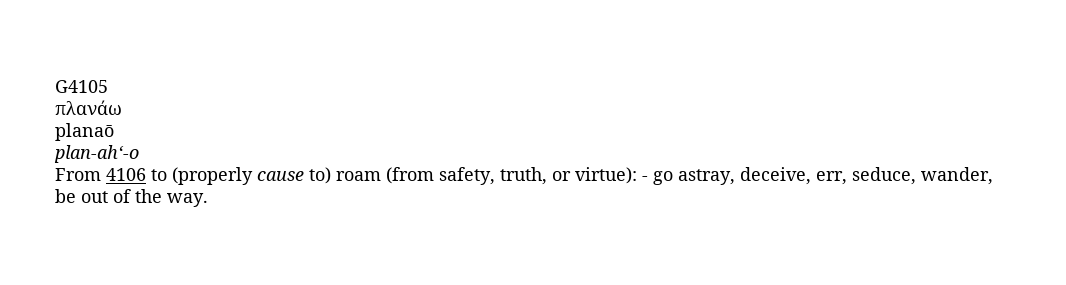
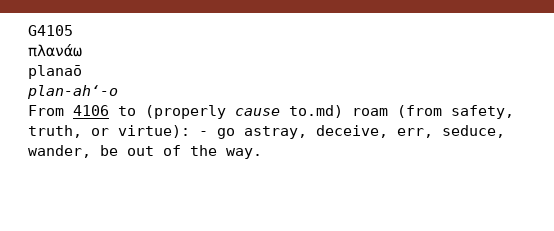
- From 4106 to (properly cause to) roam (from safety, truth, or virtue): - go astray, deceive, err, seduce, wander, be out of the way.
+ From 4106 to (properly cause to.md) roam (from safety, truth, or virtue): - go astray, deceive, err, seduce, wander, be out of the way.

